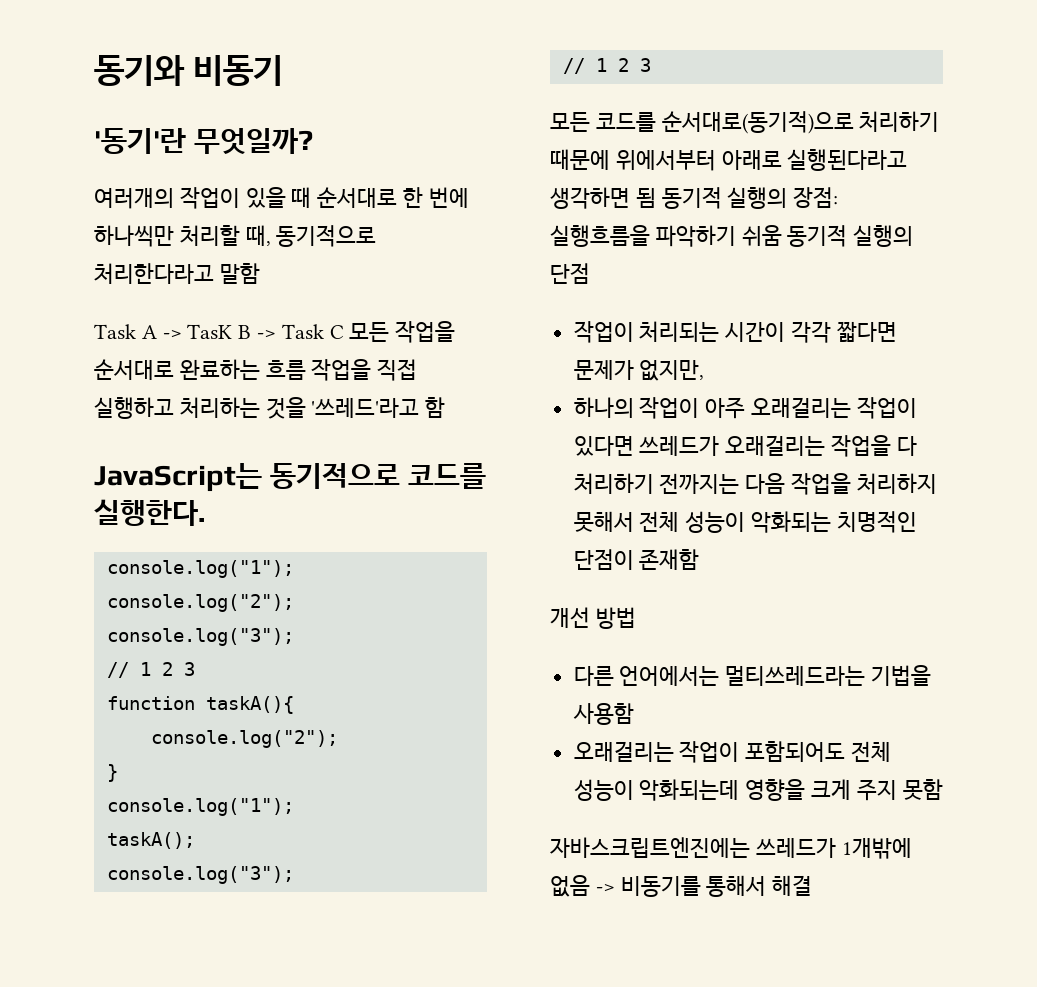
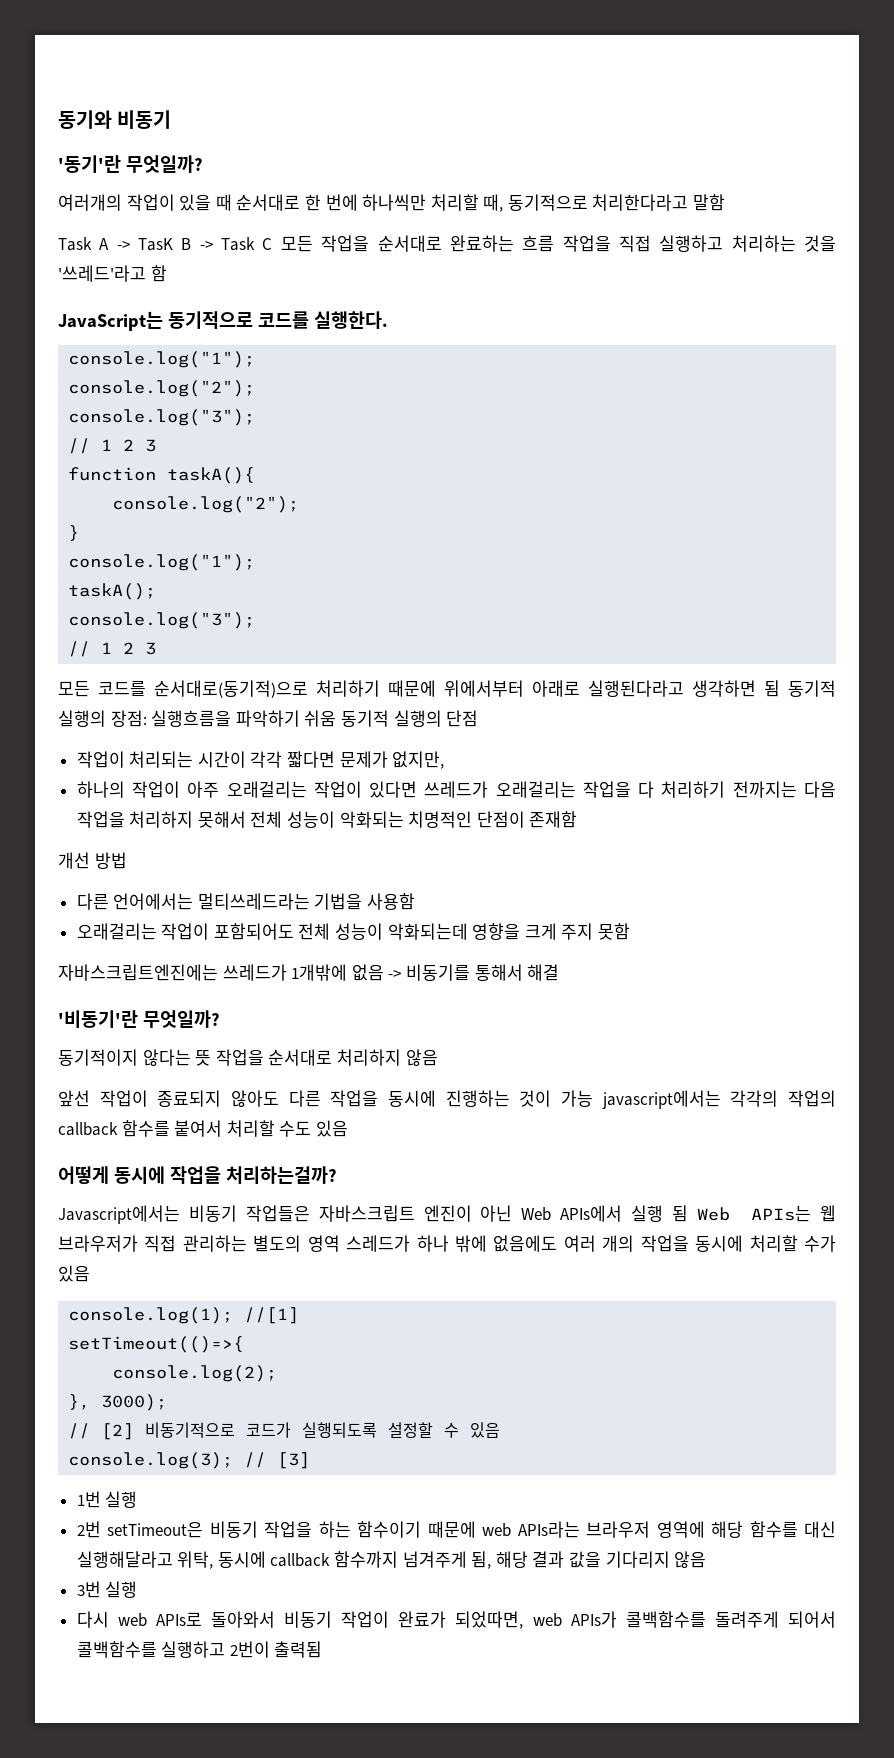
+ '비동기'란 무엇일까?
+ 동기적이지 않다는 뜻 작업을 순서대로 처리하지 않음
+ 앞선 작업이 종료되지 않아도 다른 작업을 동시에 진행하는 것이 가능 javascript에서는 각각의 작업의 callback 함수를 붙여서 처리할 수도 있음
+ 어떻게 동시에 작업을 처리하는걸까?
+ Javascript에서는 비동기 작업들은 자바스크립트 엔진이 아닌 Web APIs에서 실행 됨 Web APIs는 웹 브라우저가 직접 관리하는 별도의 영역 스레드가 하나 밖에 없음에도 여러 개의 작업을 동시에 처리할 수가 있음
+ console.log(1); //[1]
+ setTimeout(()=>{
+ console.log(2);
+ }, 3000);
+ // [2] 비동기적으로 코드가 실행되도록 설정할 수 있음
+ console.log(3); // [3]
+ 1번 실행
+ 2번 setTimeout은 비동기 작업을 하는 함수이기 때문에 web APIs라는 브라우저 영역에 해당 함수를 대신 실행해달라고 위탁, 동시에 callback 함수까지 넘겨주게 됨, 해당 결과 값을 기다리지 않음
+ 3번 실행
+ 다시 web APIs로 돌아와서 비동기 작업이 완료가 되었따면, web APIs가 콜백함수를 돌려주게 되어서 콜백함수를 실행하고 2번이 출력됨

